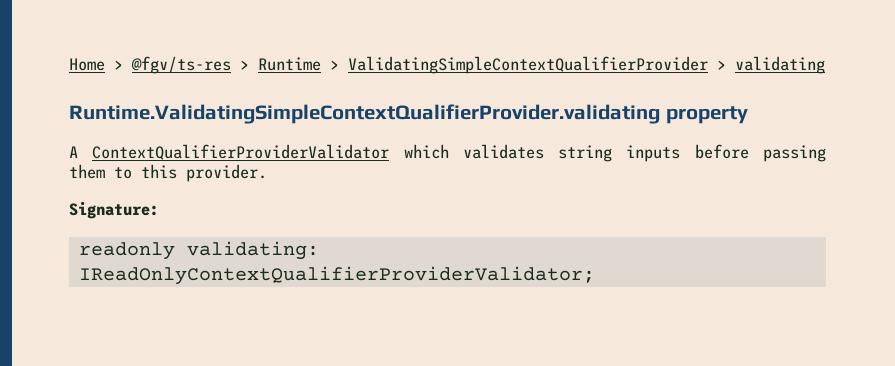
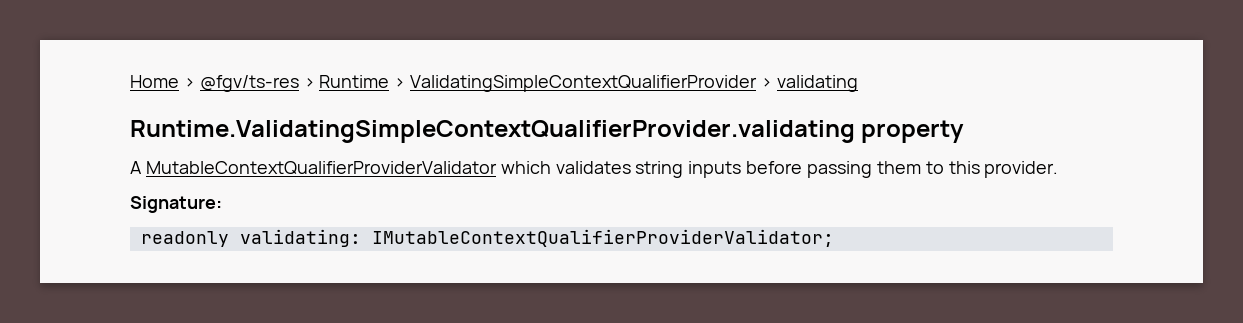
- A ContextQualifierProviderValidator which validates string inputs before passing them to this provider.
+ A MutableContextQualifierProviderValidator which validates string inputs before passing them to this provider.
- readonly validating: IReadOnlyContextQualifierProviderValidator;
+ readonly validating: IMutableContextQualifierProviderValidator;

